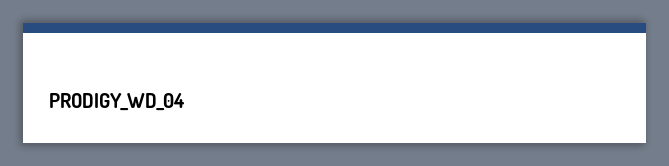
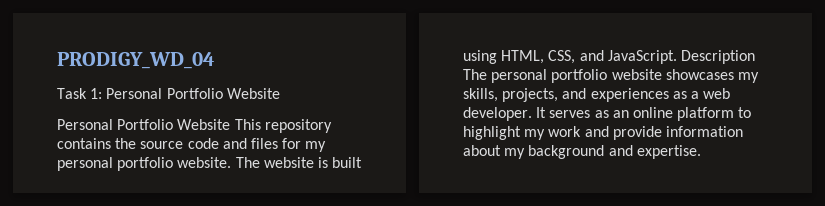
+ Task 1: Personal Portfolio Website
+ Personal Portfolio Website This repository contains the source code and files for my personal portfolio website. The website is built using HTML, CSS, and JavaScript. Description The personal portfolio website showcases my skills, projects, and experiences as a web developer. It serves as an online platform to highlight my work and provide information about my background and expertise.

